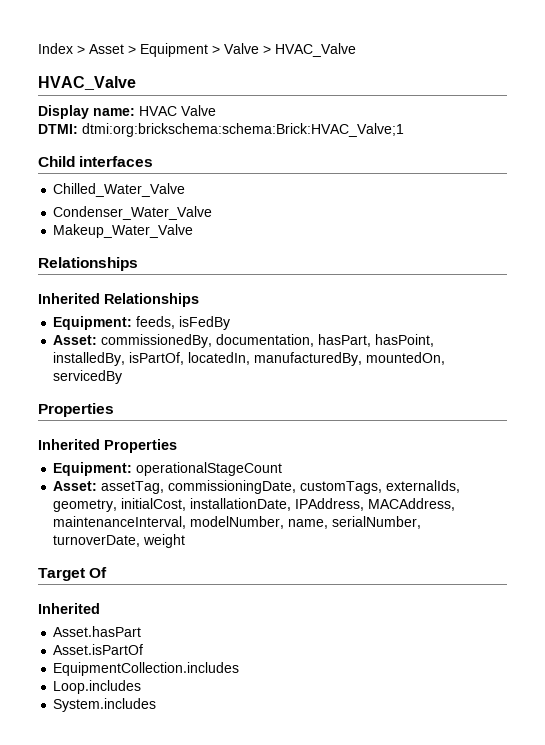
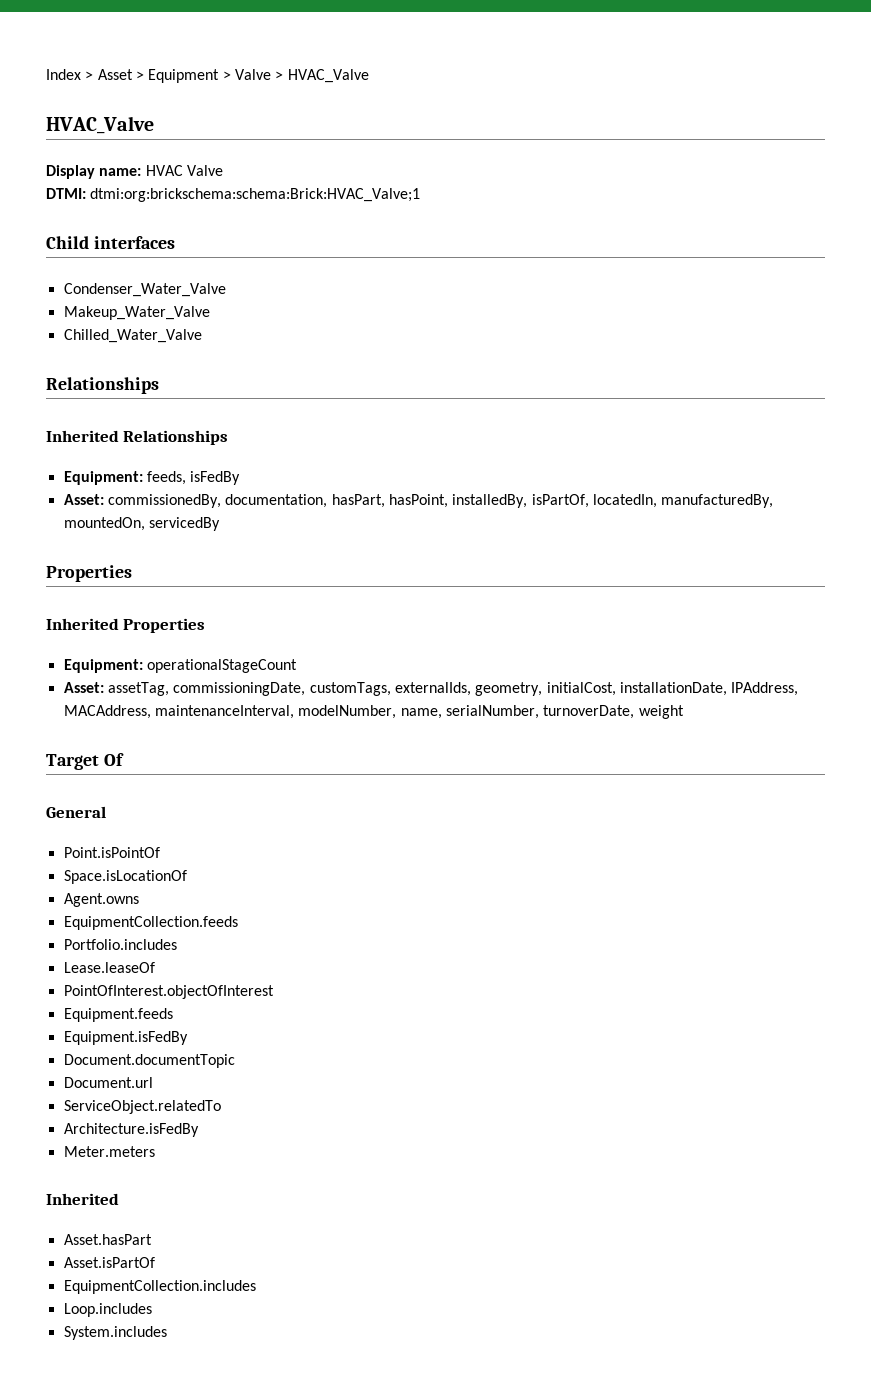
- Chilled_Water_Valve
+ Chilled_Water_Valve
+ General
+ Point.isPointOf
+ Space.isLocationOf
+ Agent.owns
+ EquipmentCollection.feeds
+ Portfolio.includes
+ Lease.leaseOf
+ PointOfInterest.objectOfInterest
+ Equipment.feeds
+ Equipment.isFedBy
+ Document.documentTopic
+ Document.url
+ ServiceObject.relatedTo
+ Architecture.isFedBy
+ Meter.meters

